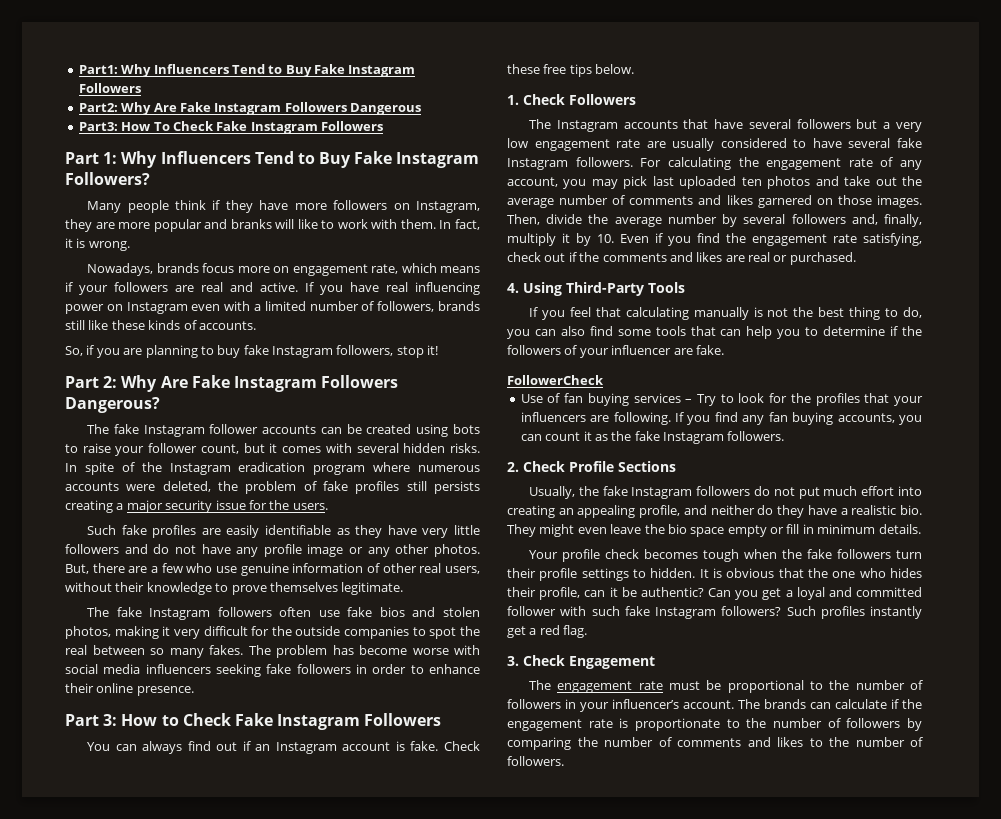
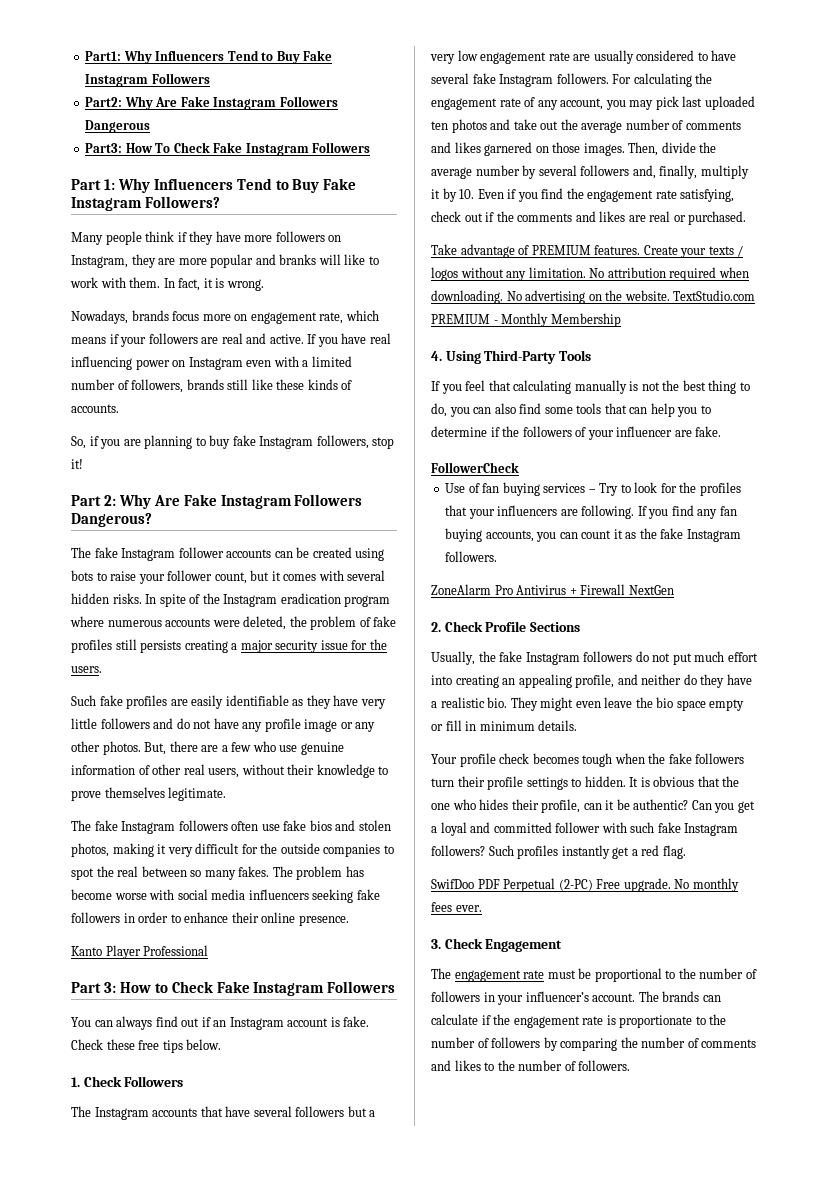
+ Kanto Player Professional
+ Take advantage of PREMIUM features. Create your texts / logos without any limitation. No attribution required when downloading. No advertising on the website. TextStudio.com PREMIUM - Monthly Membership
+ ZoneAlarm Pro Antivirus + Firewall NextGen
+ SwifDoo PDF Perpetual (2-PC) Free upgrade. No monthly fees ever.

